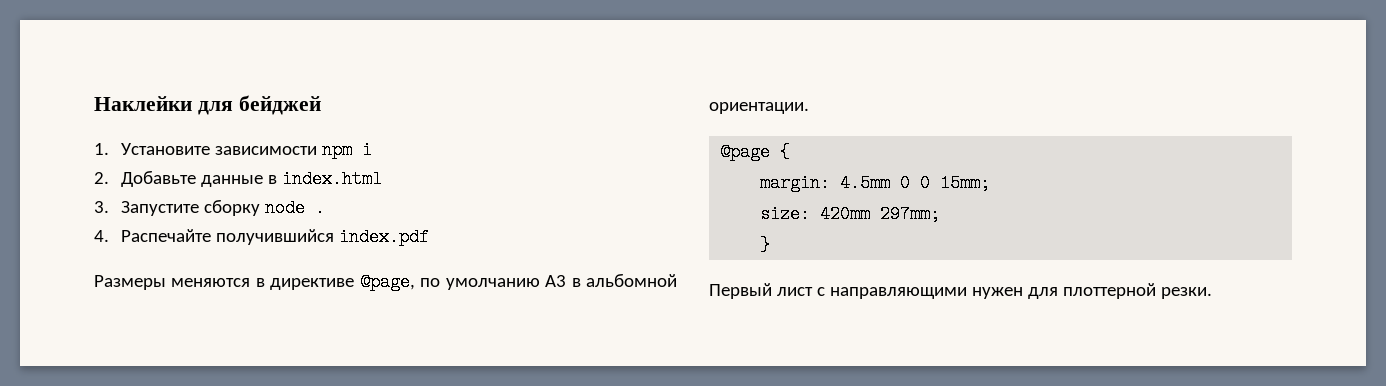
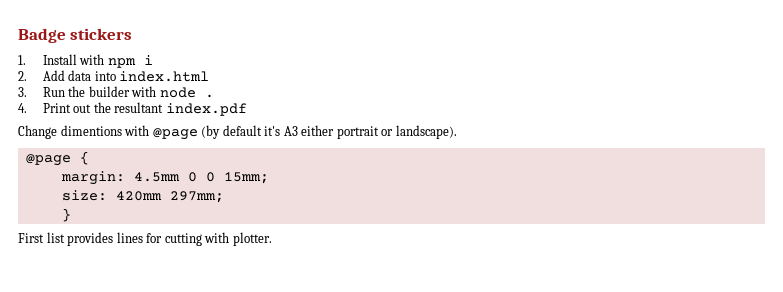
- Наклейки для бейджей
+ Badge stickers
- 1. Установите зависимости npm i
+ 1. Install with npm i
- 2. Добавьте данные в index.html
+ 2. Add data into index.html
- 3. Запустите сборку node .
+ 3. Run the builder with node .
- 4. Распечайте получившийся index.pdf
- Размеры меняются в директиве @page, по умолчанию A3 в альбомной ориентации.
+ 4. Print out the resultant index.pdf
+ Change dimentions with @page (by default it's A3 either portrait or landscape).
- Первый лист с направляющими нужен для плоттерной резки.
+ First list provides lines for cutting with plotter.

